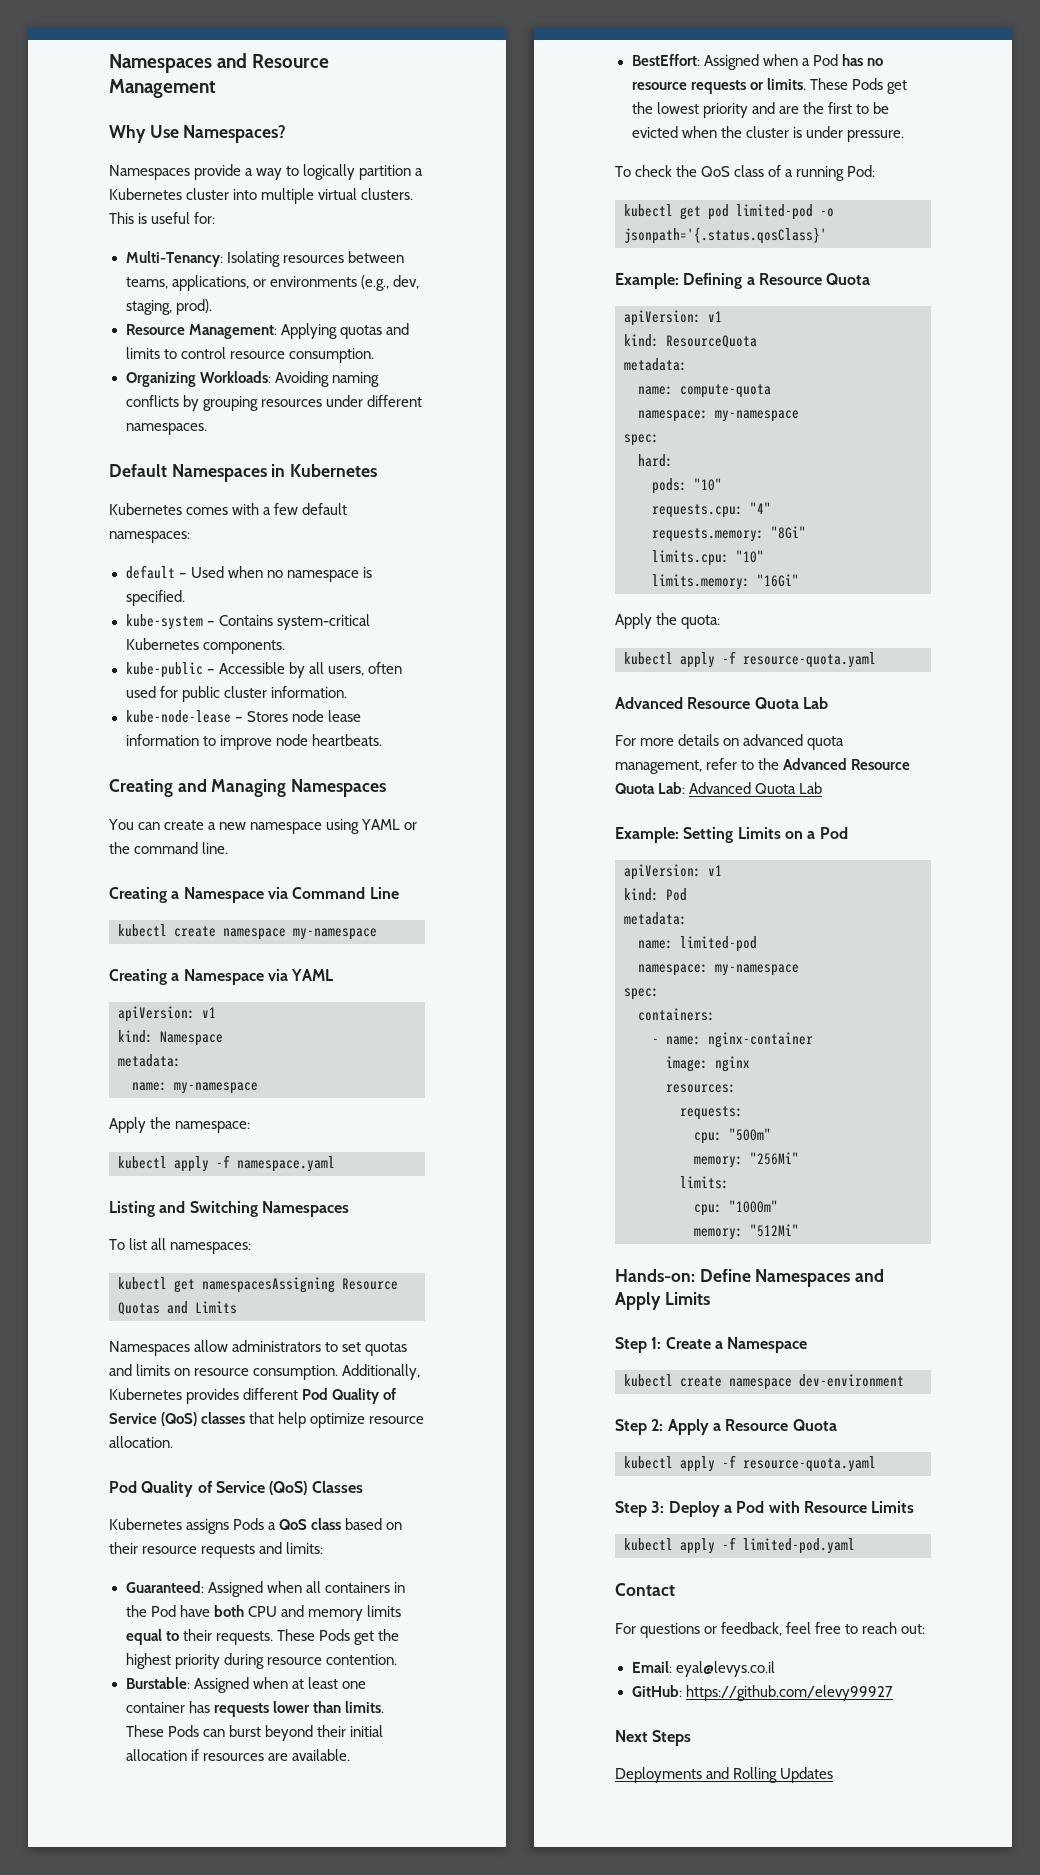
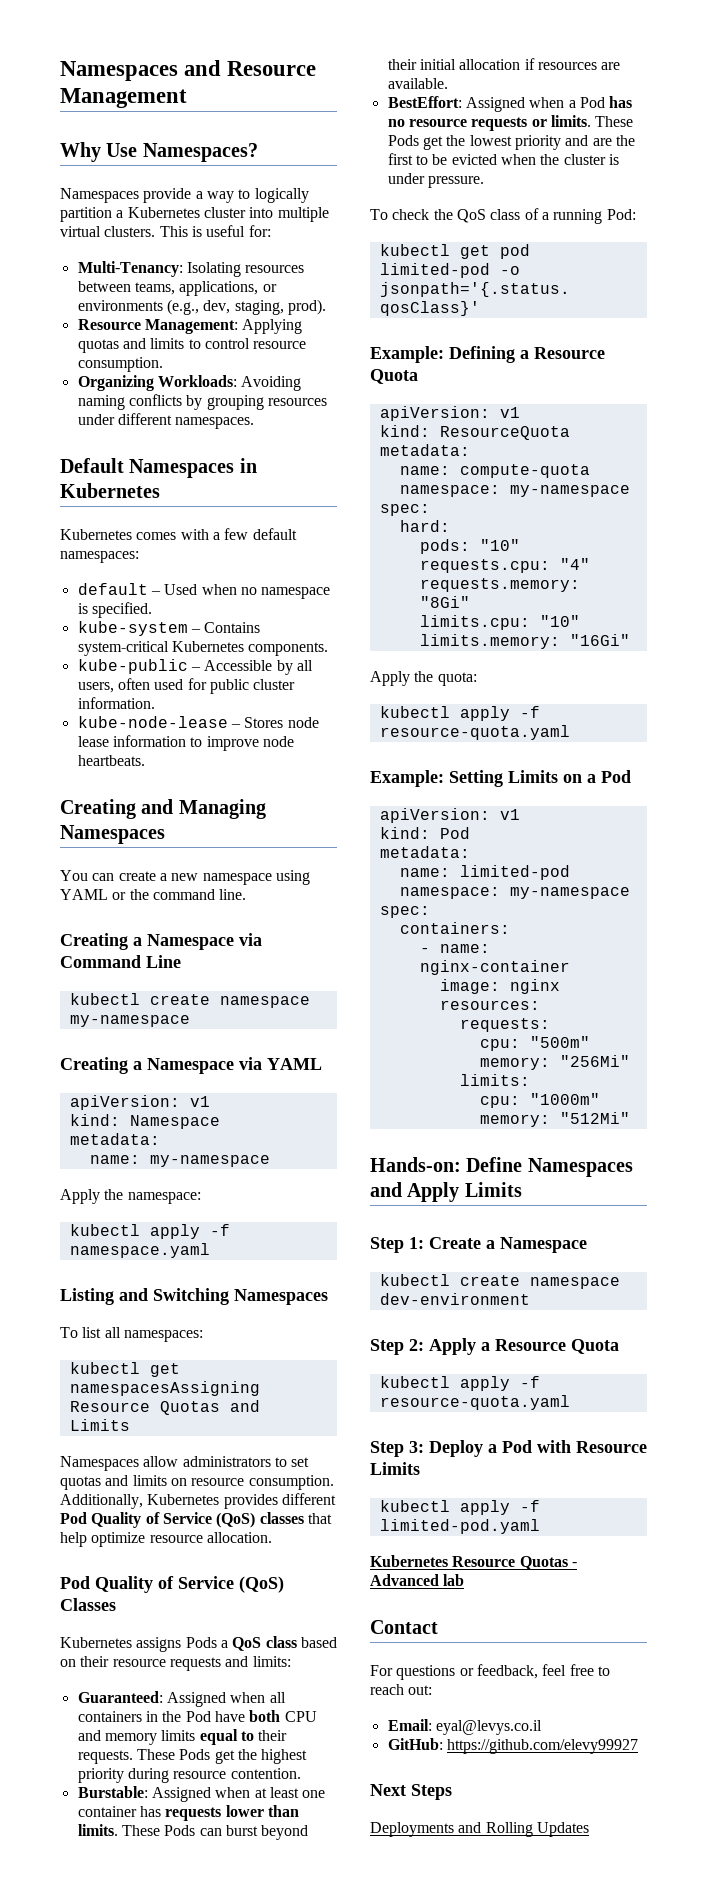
- Advanced Resource Quota Lab
- For more details on advanced quota management, refer to the Advanced Resource Quota Lab: Advanced Quota Lab
+ Kubernetes Resource Quotas - Advanced lab

